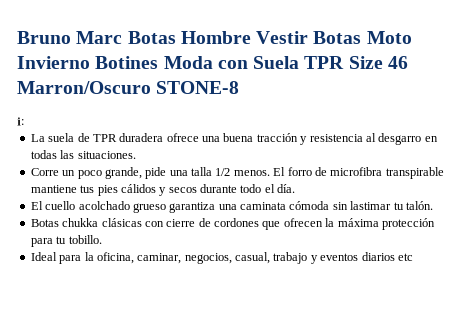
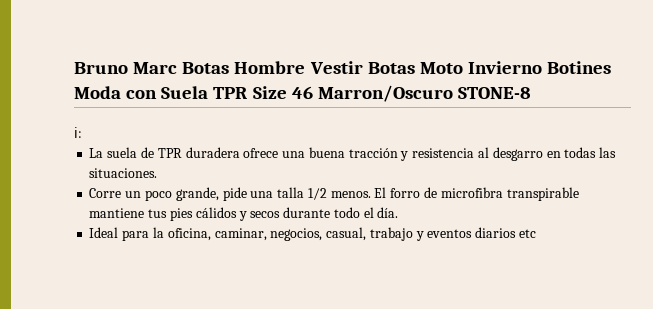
- El cuello acolchado grueso garantiza una caminata cómoda sin lastimar tu talón.
- Botas chukka clásicas con cierre de cordones que ofrecen la máxima protección para tu tobillo.

